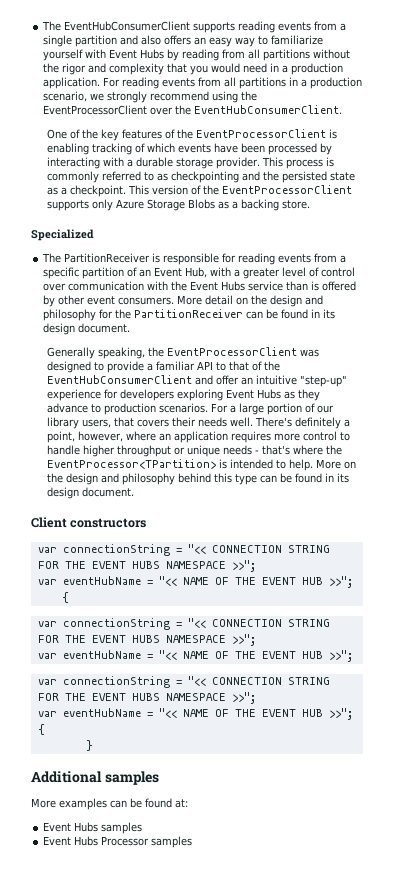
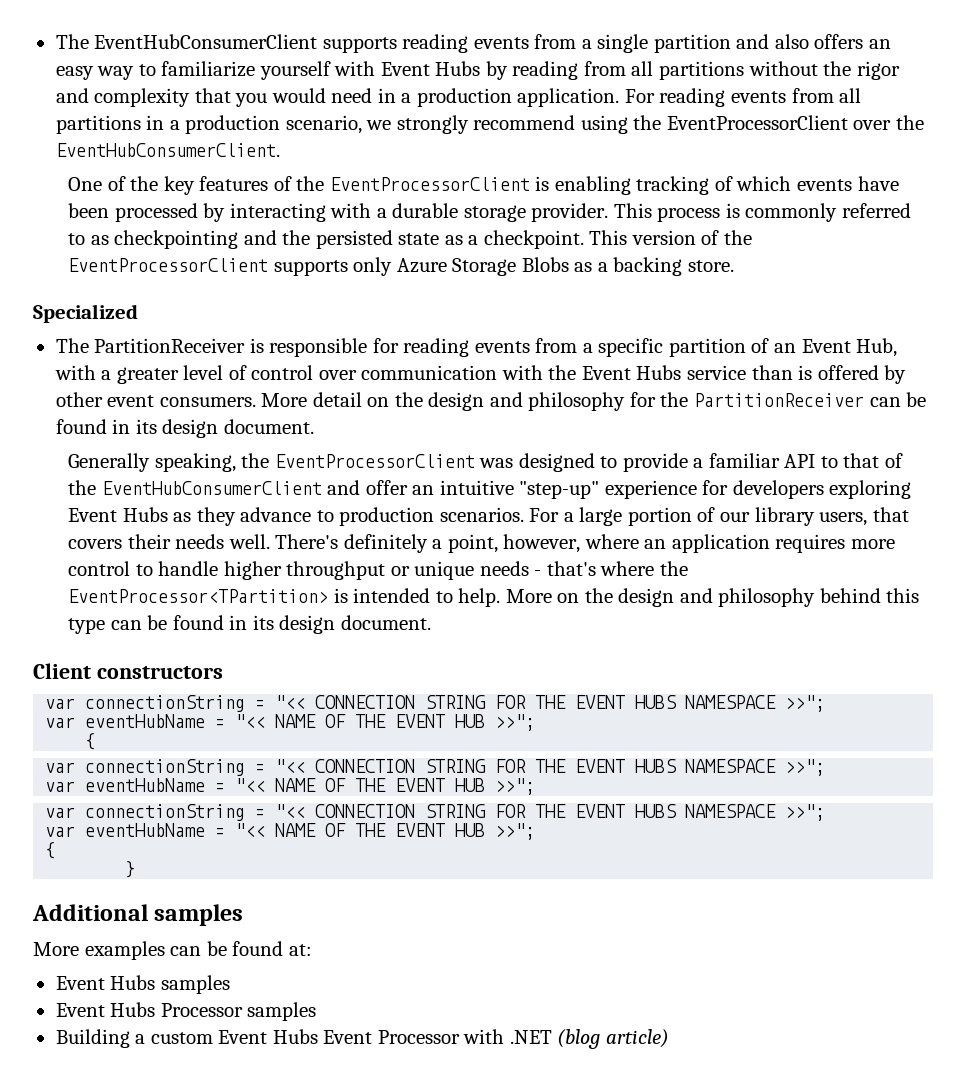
+ Building a custom Event Hubs Event Processor with .NET (blog article)

